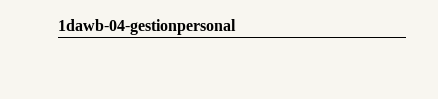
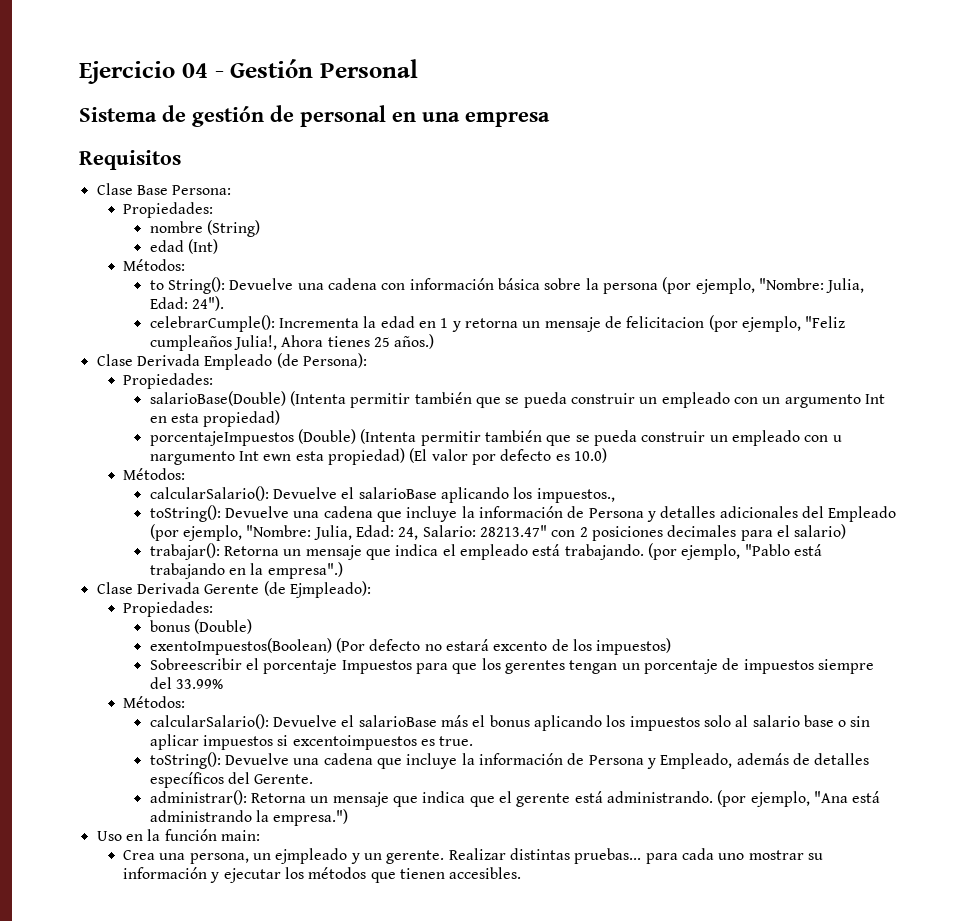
- 1dawb-04-gestionpersonal
+ Ejercicio 04 - Gestión Personal
+ Sistema de gestión de personal en una empresa
+ Requisitos
+ Clase Base Persona:
+ Propiedades:
+ nombre (String)
+ edad (Int)
+ Métodos:
+ to String(): Devuelve una cadena con información básica sobre la persona (por ejemplo, "Nombre: Julia, Edad: 24").
+ celebrarCumple(): Incrementa la edad en 1 y retorna un mensaje de felicitacion (por ejemplo, "Feliz cumpleaños Julia!, Ahora tienes 25 años.)
+ Clase Derivada Empleado (de Persona):
+ Propiedades:
+ salarioBase(Double) (Intenta permitir también que se pueda construir un empleado con un argumento Int en esta propiedad)
+ porcentajeImpuestos (Double) (Intenta permitir también que se pueda construir un empleado con u nargumento Int ewn esta propiedad) (El valor por defecto es 10.0)
+ Métodos:
+ calcularSalario(): Devuelve el salarioBase aplicando los impuestos.,
+ toString(): Devuelve una cadena que incluye la información de Persona y detalles adicionales del Empleado (por ejemplo, "Nombre: Julia, Edad: 24, Salario: 28213.47" con 2 posiciones decimales para el salario)
+ trabajar(): Retorna un mensaje que indica el empleado está trabajando. (por ejemplo, "Pablo está trabajando en la empresa".)
+ Clase Derivada Gerente (de Ejmpleado):
+ Propiedades:
+ bonus (Double)
+ exentoImpuestos(Boolean) (Por defecto no estará excento de los impuestos)
+ Sobreescribir el porcentaje Impuestos para que los gerentes tengan un porcentaje de impuestos siempre del 33.99%
+ Métodos:
+ calcularSalario(): Devuelve el salarioBase más el bonus aplicando los impuestos solo al salario base o sin aplicar impuestos si excentoimpuestos es true.
+ toString(): Devuelve una cadena que incluye la información de Persona y Empleado, además de detalles específicos del Gerente.
+ administrar(): Retorna un mensaje que indica que el gerente está administrando. (por ejemplo, "Ana está administrando la empresa.")
+ Uso en la función main:
+ Crea una persona, un ejmpleado y un gerente. Realizar distintas pruebas... para cada uno mostrar su información y ejecutar los métodos que tienen accesibles.

